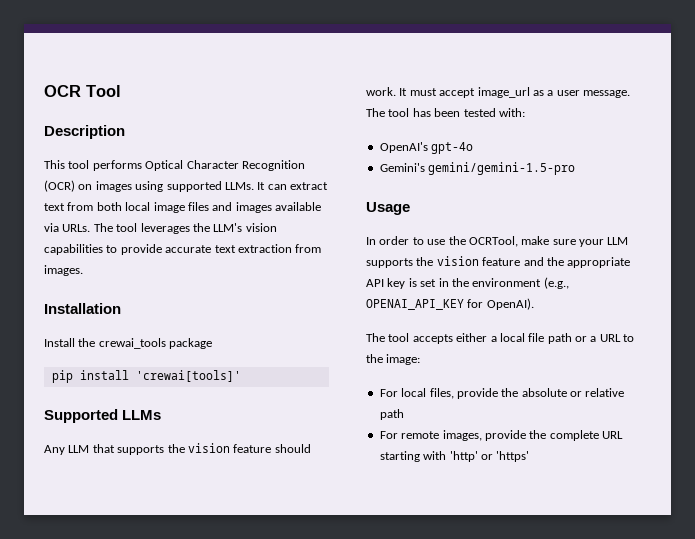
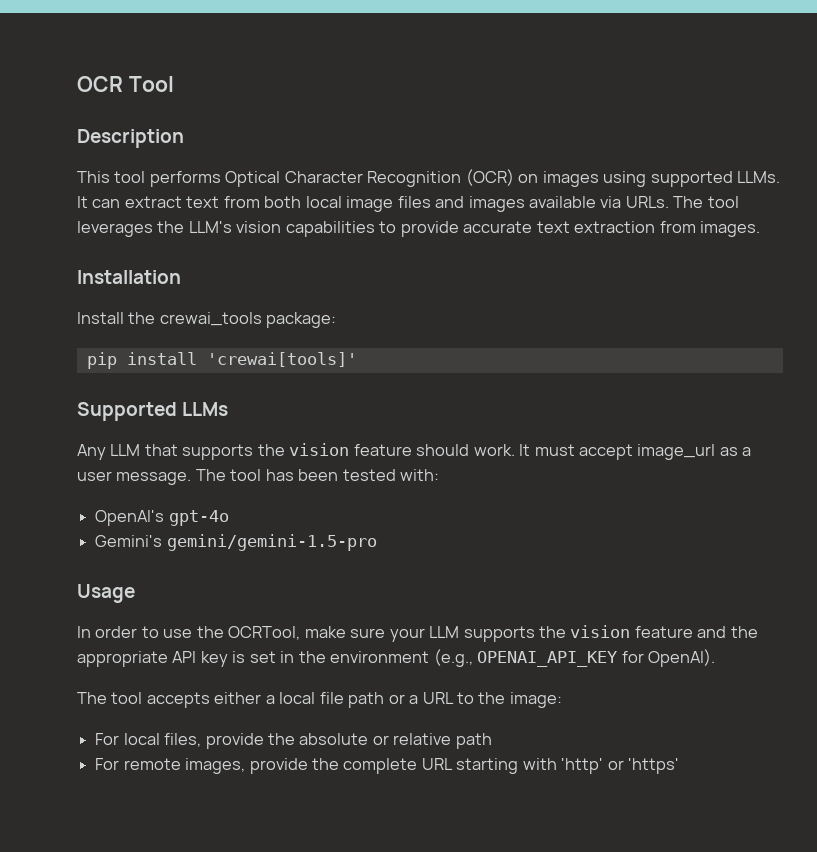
- Install the crewai_tools package
+ Install the crewai_tools package:

